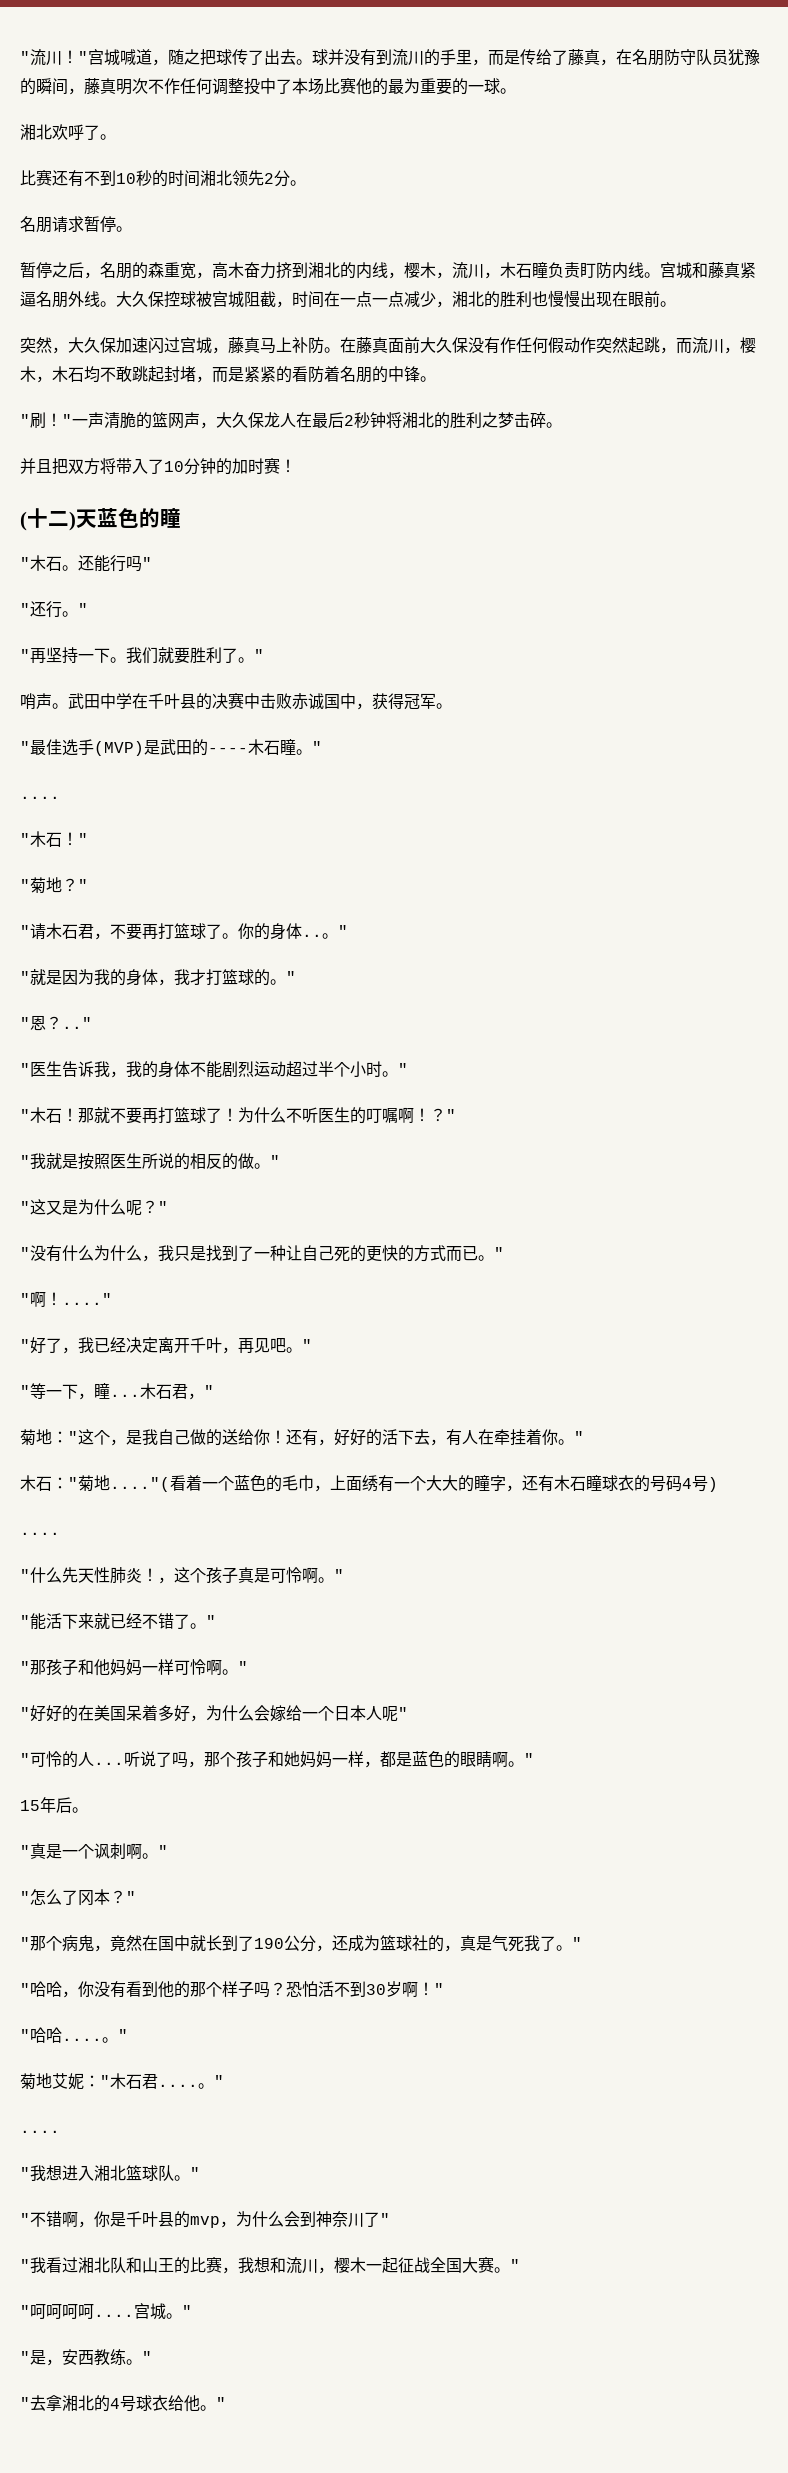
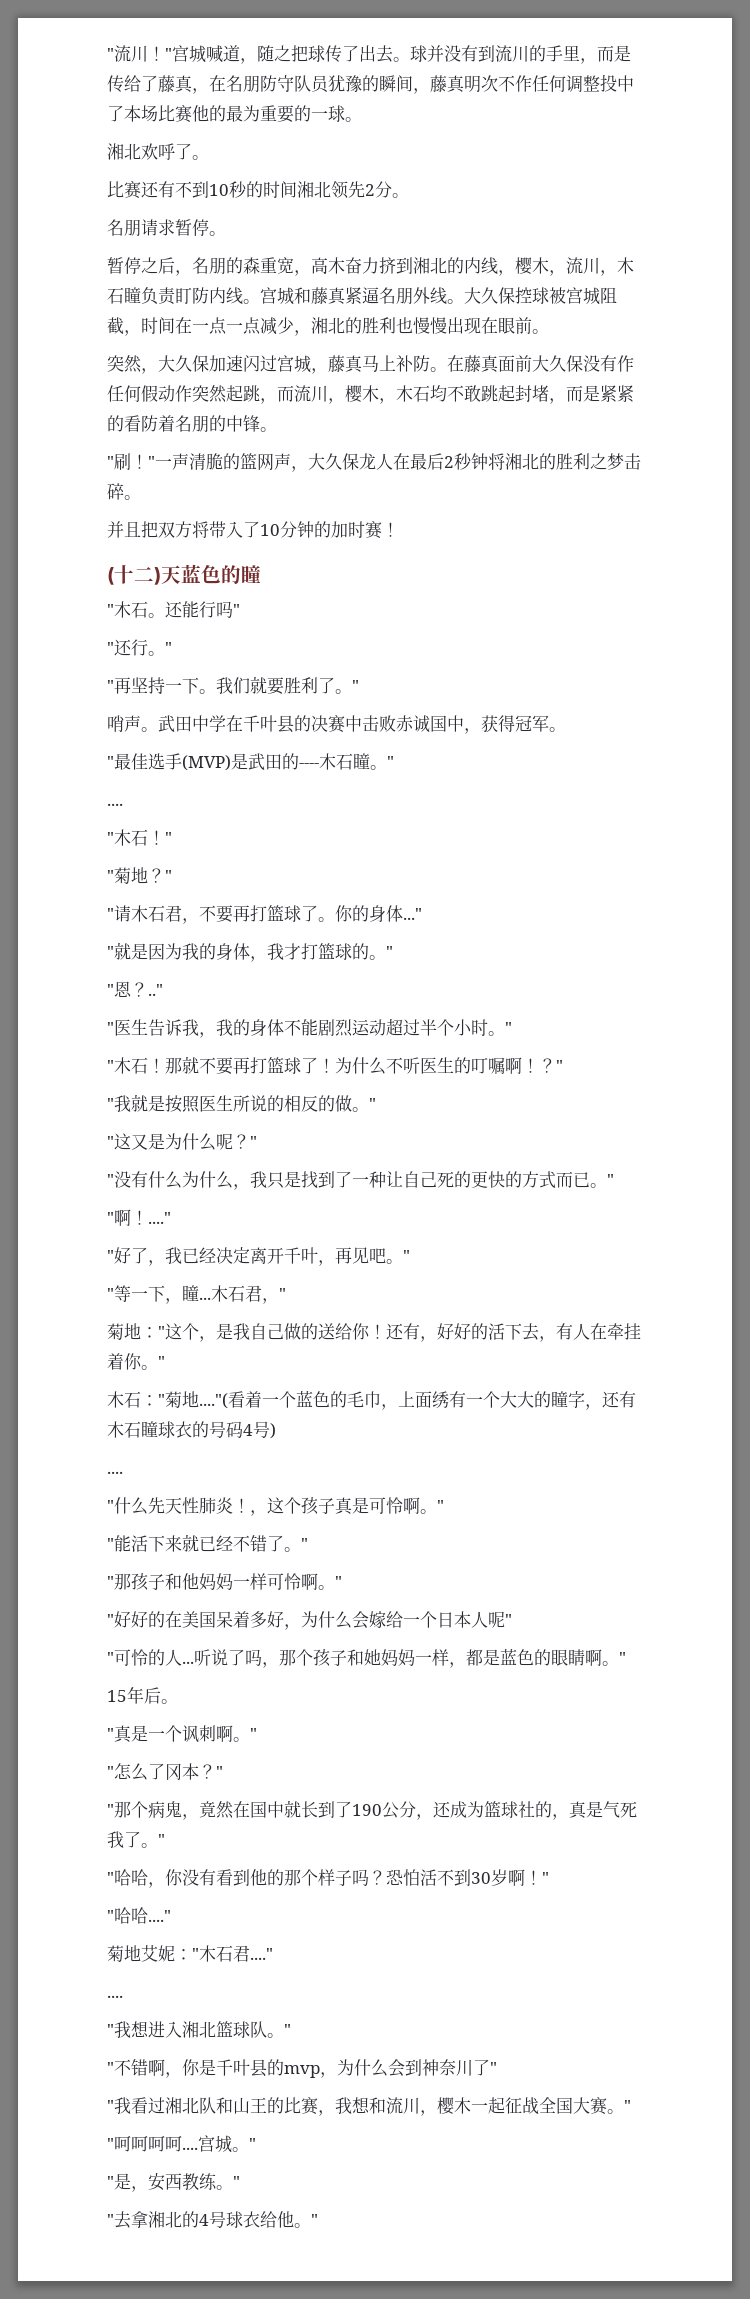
- 你的身体..。"
+ 你的身体..."
- "哈哈....。"
+ "哈哈...."
- 菊地艾妮："木石君....。"
+ 菊地艾妮："木石君...."

